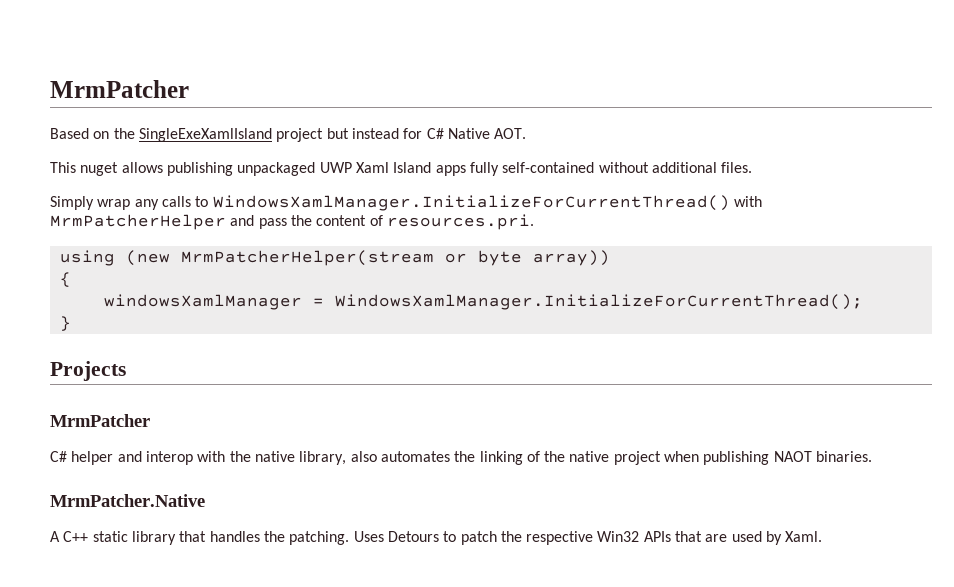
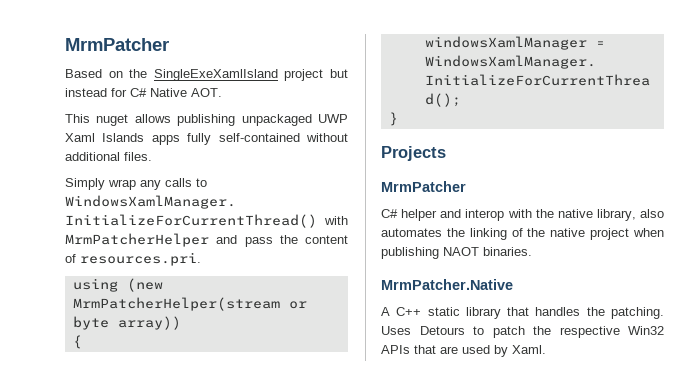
- This nuget allows publishing unpackaged UWP Xaml Island apps fully self-contained without additional files.
+ This nuget allows publishing unpackaged UWP Xaml Islands apps fully self-contained without additional files.

